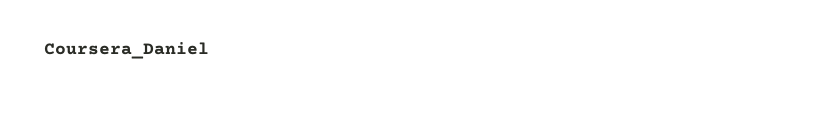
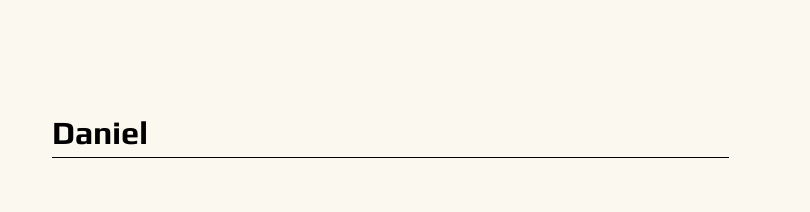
- Coursera_Daniel
+ Daniel

